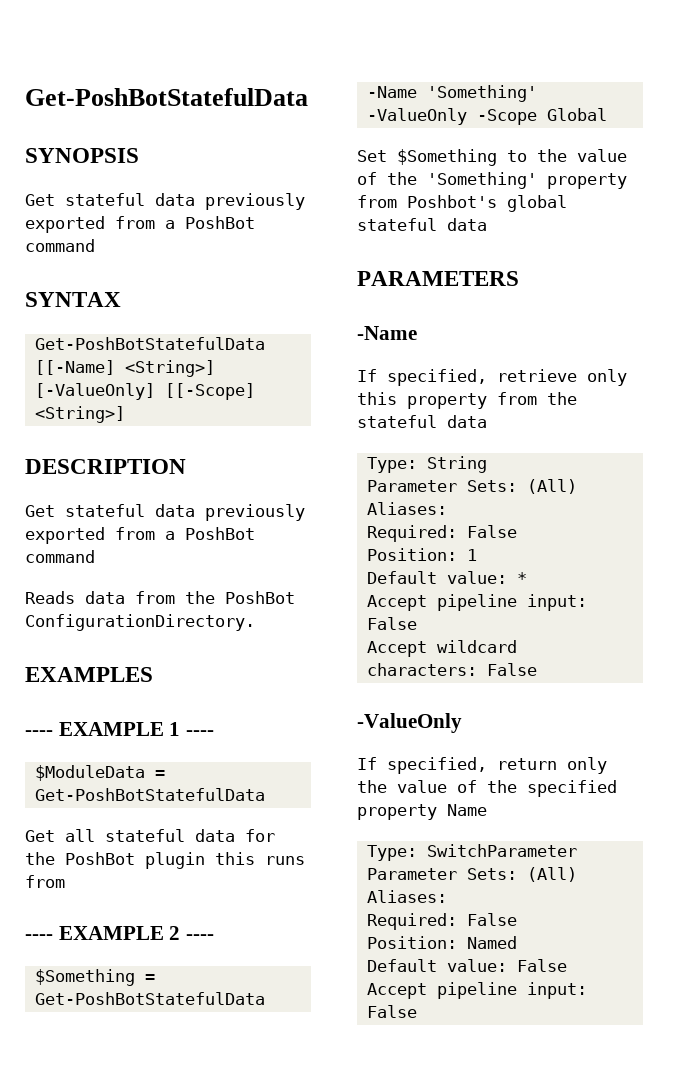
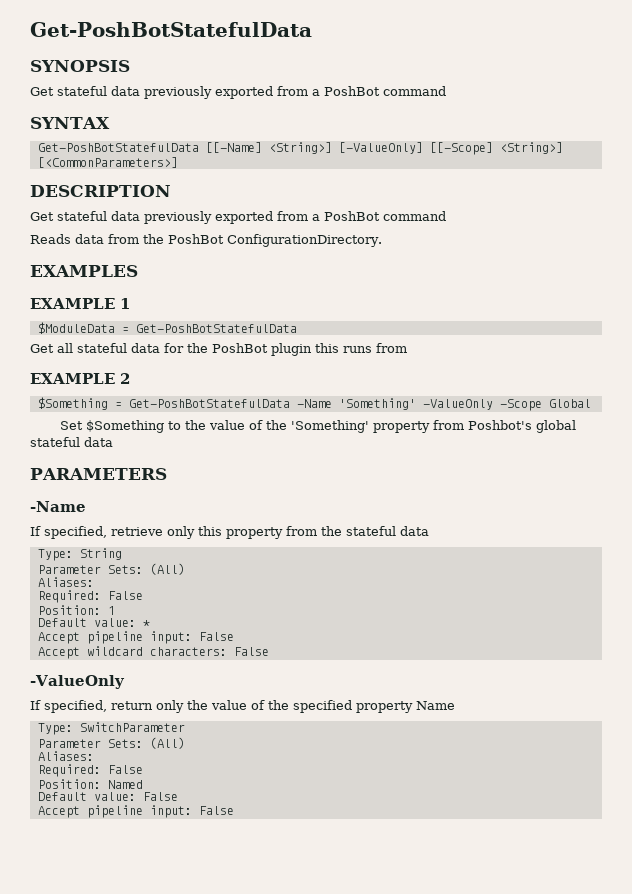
- Get-PoshBotStatefulData [[-Name] <String>] [-ValueOnly] [[-Scope] <String>]
+ Get-PoshBotStatefulData [[-Name] <String>] [-ValueOnly] [[-Scope] <String>] [<CommonParameters>]
- ---- EXAMPLE 1 ----
+ EXAMPLE 1
- ---- EXAMPLE 2 ----
+ EXAMPLE 2

